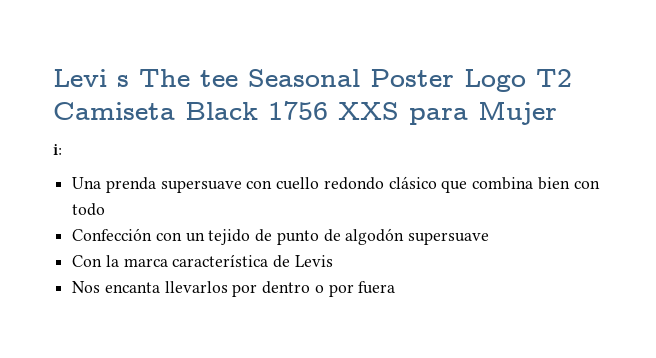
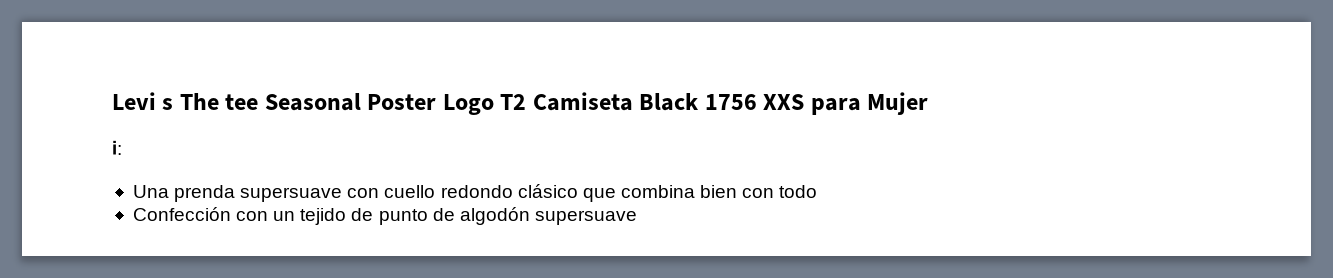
- Con la marca característica de Levis
- Nos encanta llevarlos por dentro o por fuera

